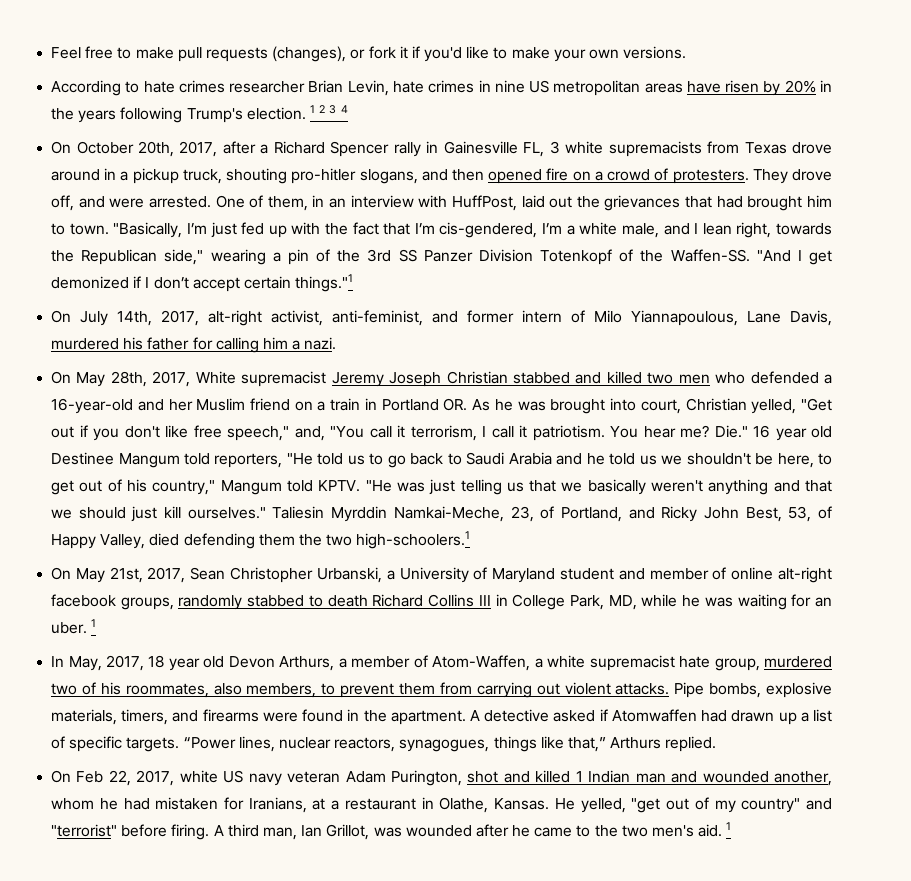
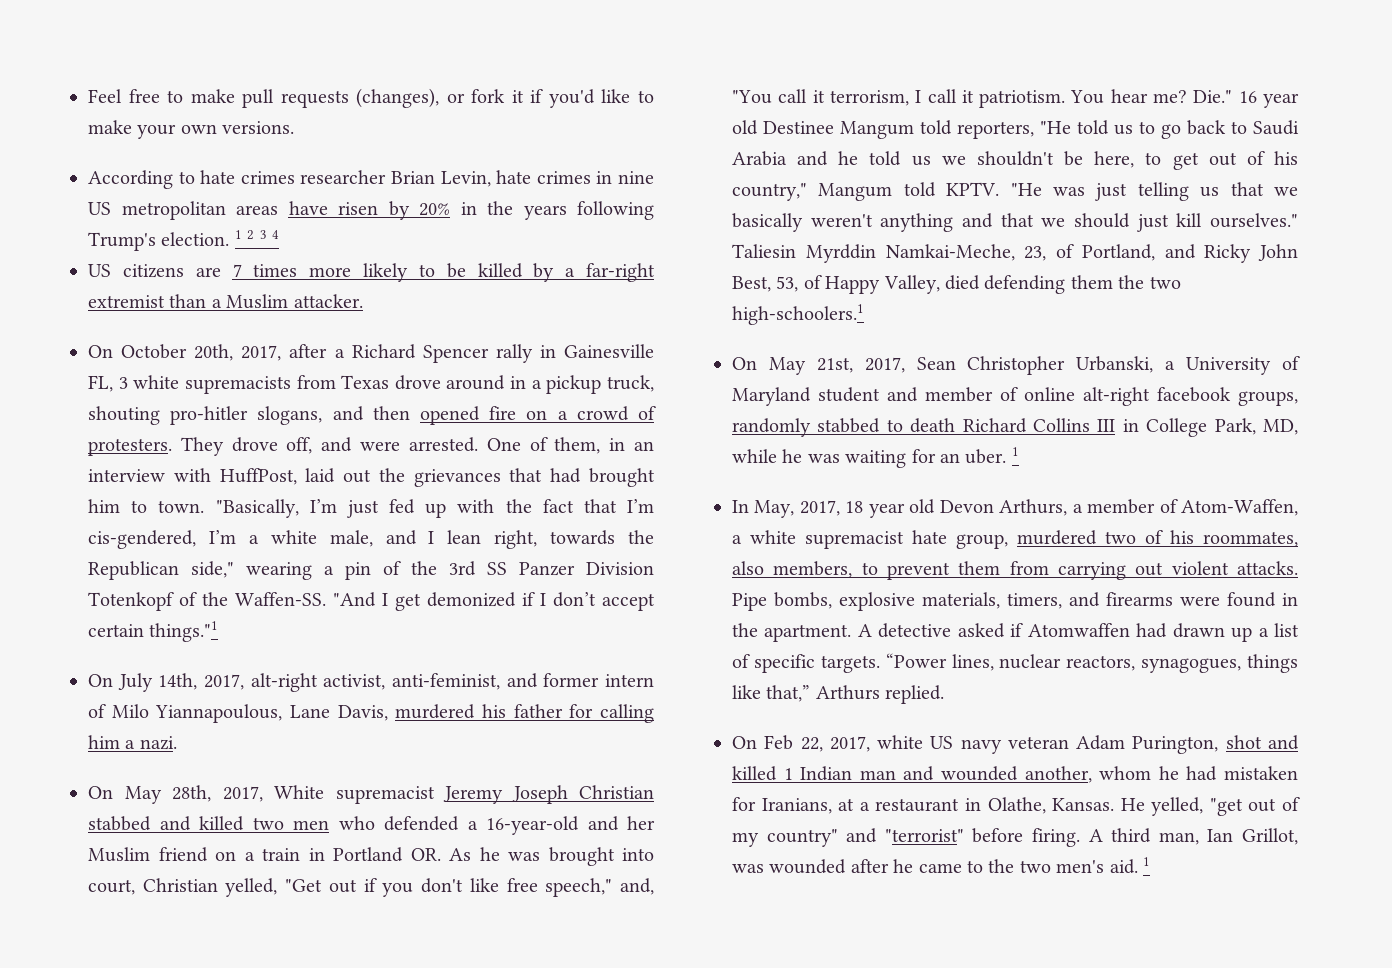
+ US citizens are 7 times more likely to be killed by a far-right extremist than a Muslim attacker.

